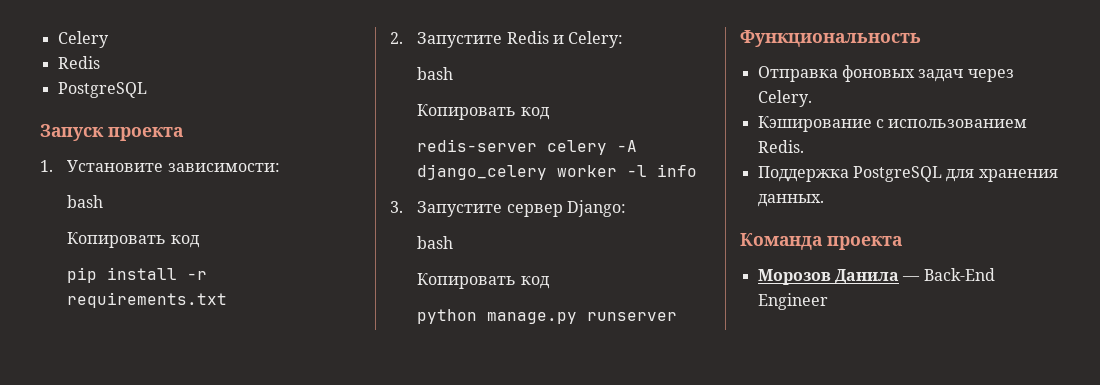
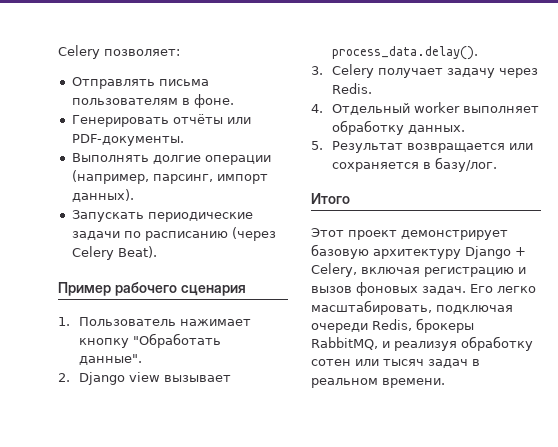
- Celery
- Redis
- PostgreSQL
- Запуск проекта
- 1. Установите зависимости:
- bash
- Копировать код
- pip install -r requirements.txt
- 2. Запустите Redis и Celery:
- bash
- Копировать код
- redis-server celery -A django_celery worker -l info
- 3. Запустите сервер Django:
- bash
- Копировать код
- python manage.py runserver
- Функциональность
- Отправка фоновых задач через Celery.
- Кэширование с использованием Redis.
- Поддержка PostgreSQL для хранения данных.
- Команда проекта
- Морозов Данила — Back-End Engineer
+ Celery позволяет:
+ Отправлять письма пользователям в фоне.
+ Генерировать отчёты или PDF-документы.
+ Выполнять долгие операции (например, парсинг, импорт данных).
+ Запускать периодические задачи по расписанию (через Celery Beat).
+ Пример рабочего сценария
+ 1. Пользователь нажимает кнопку "Обработать данные".
+ 2. Django view вызывает process_data.delay().
+ 3. Celery получает задачу через Redis.
+ 4. Отдельный worker выполняет обработку данных.
+ 5. Результат возвращается или сохраняется в базу/лог.
+ Итого
+ Этот проект демонстрирует базовую архитектуру Django + Celery, включая регистрацию и вызов фоновых задач. Его легко масштабировать, подключая очереди Redis, брокеры RabbitMQ, и реализуя обработку сотен или тысяч задач в реальном времени.

